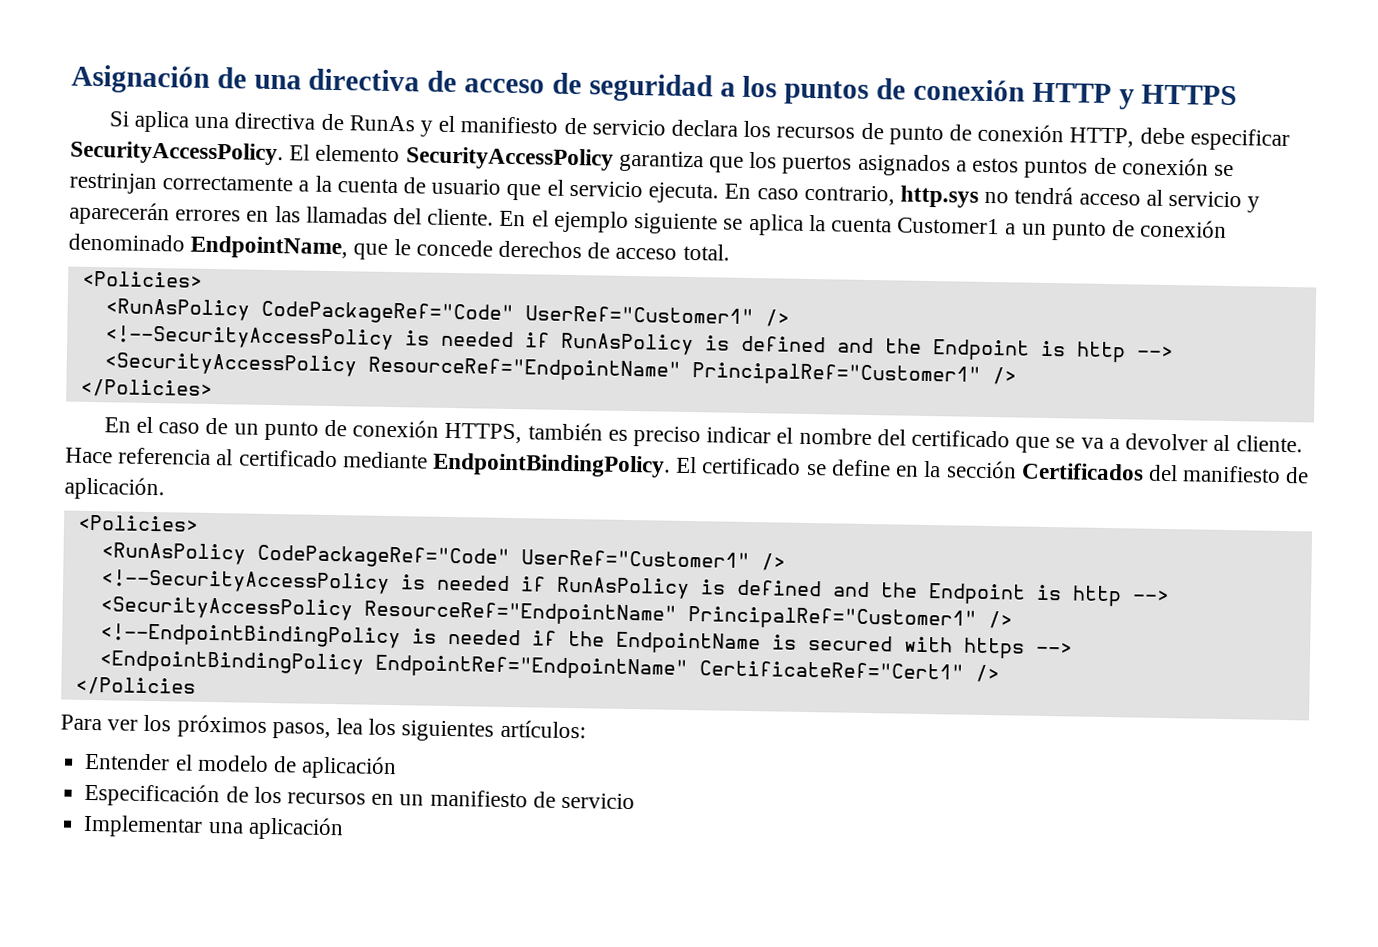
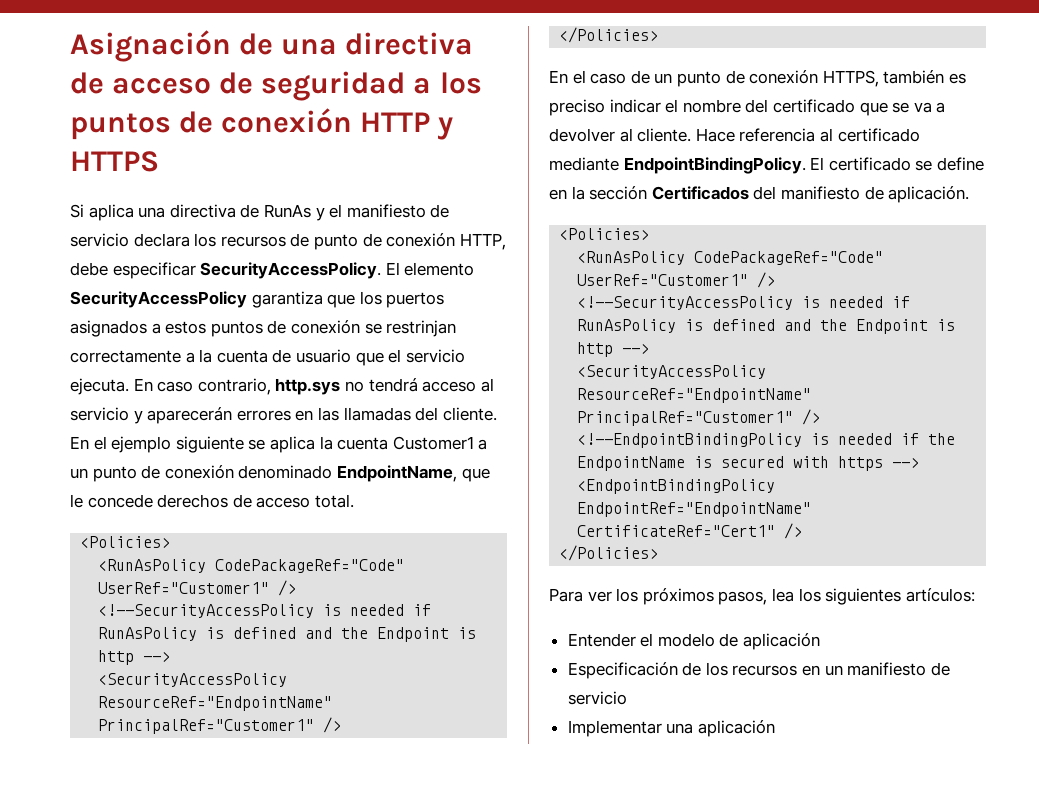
  <EndpointBindingPolicy EndpointRef="EndpointName" CertificateRef="Cert1" />
- </Policies
+ </Policies>

